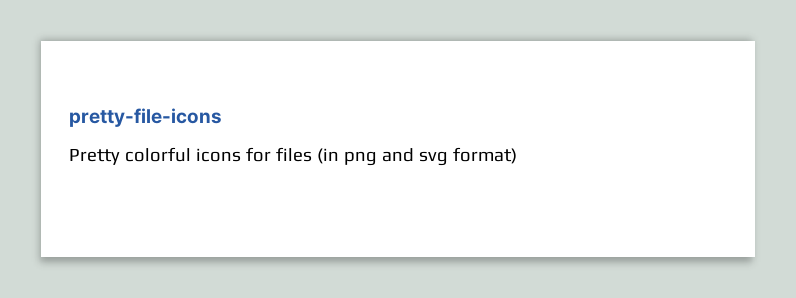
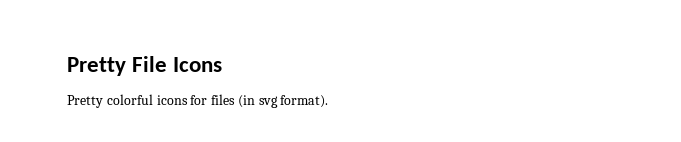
- pretty-file-icons
+ Pretty File Icons
- Pretty colorful icons for files (in png and svg format)
+ Pretty colorful icons for files (in svg format).

